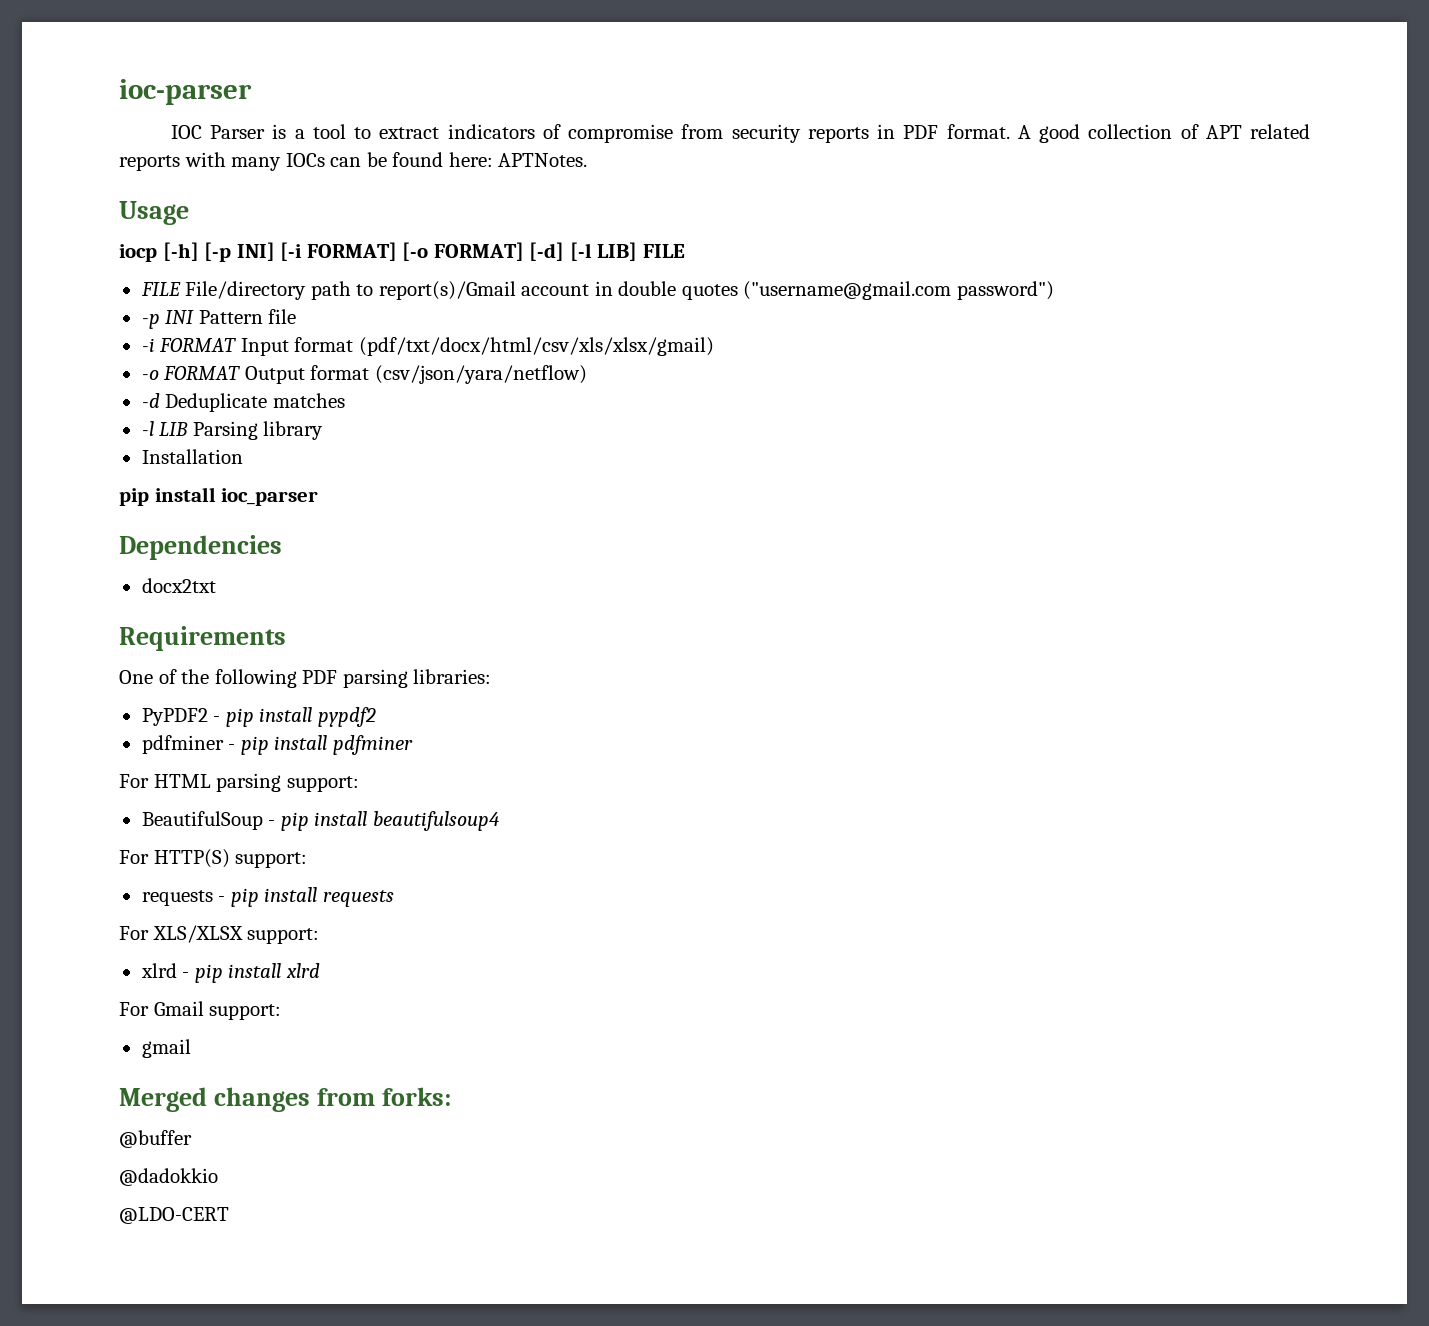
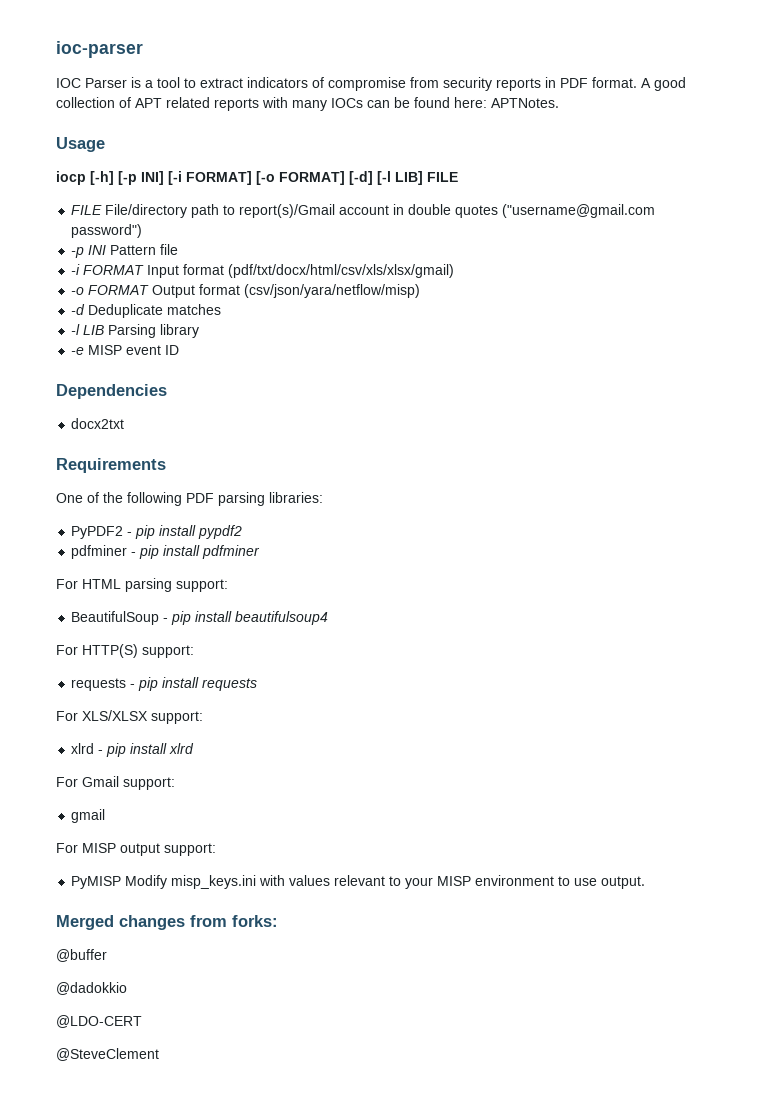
- -o FORMAT Output format (csv/json/yara/netflow)
+ -o FORMAT Output format (csv/json/yara/netflow/misp)
- Installation
- pip install ioc_parser
+ -e MISP event ID
+ For MISP output support:
+ PyMISP Modify misp_keys.ini with values relevant to your MISP environment to use output.
+ @SteveClement

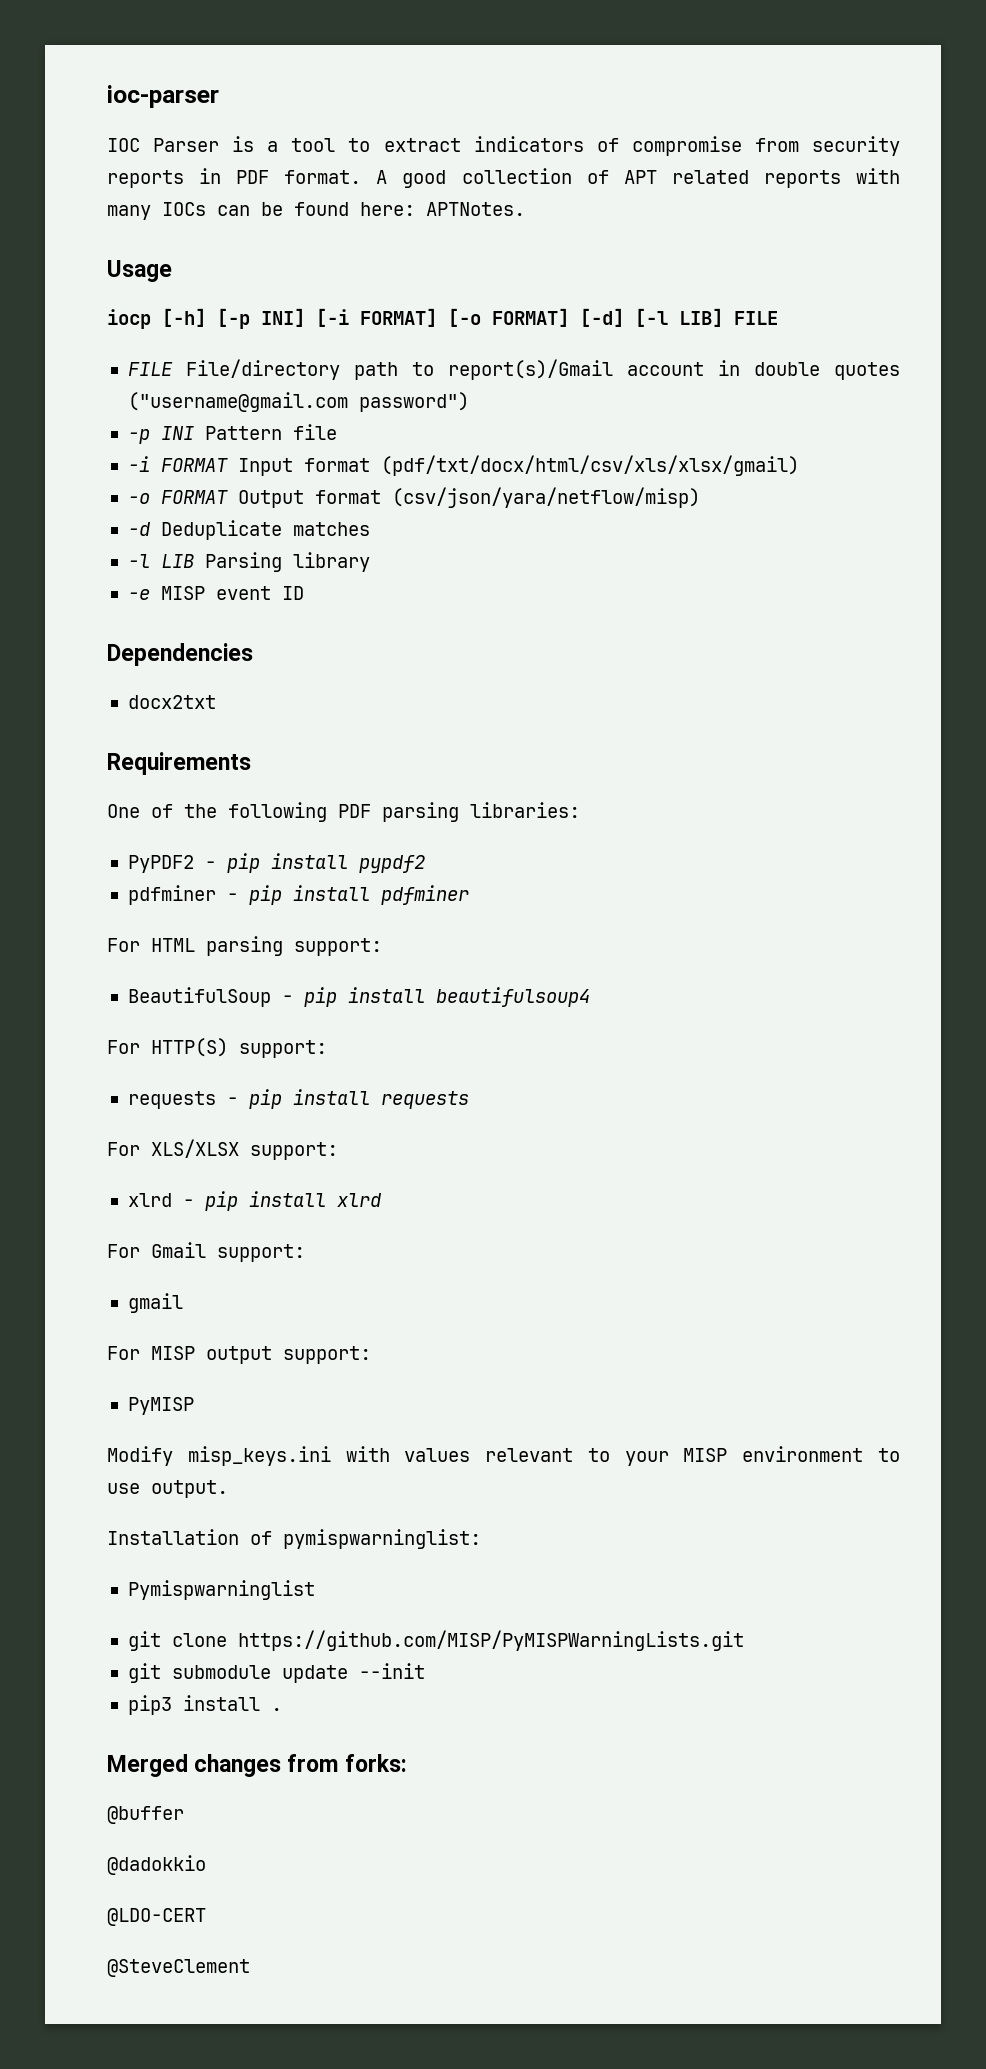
- PyMISP Modify misp_keys.ini with values relevant to your MISP environment to use output.
+ PyMISP
+ Modify misp_keys.ini with values relevant to your MISP environment to use output.
+ Installation of pymispwarninglist:
+ Pymispwarninglist
+ git clone https://github.com/MISP/PyMISPWarningLists.git
+ git submodule update --init
+ pip3 install .

